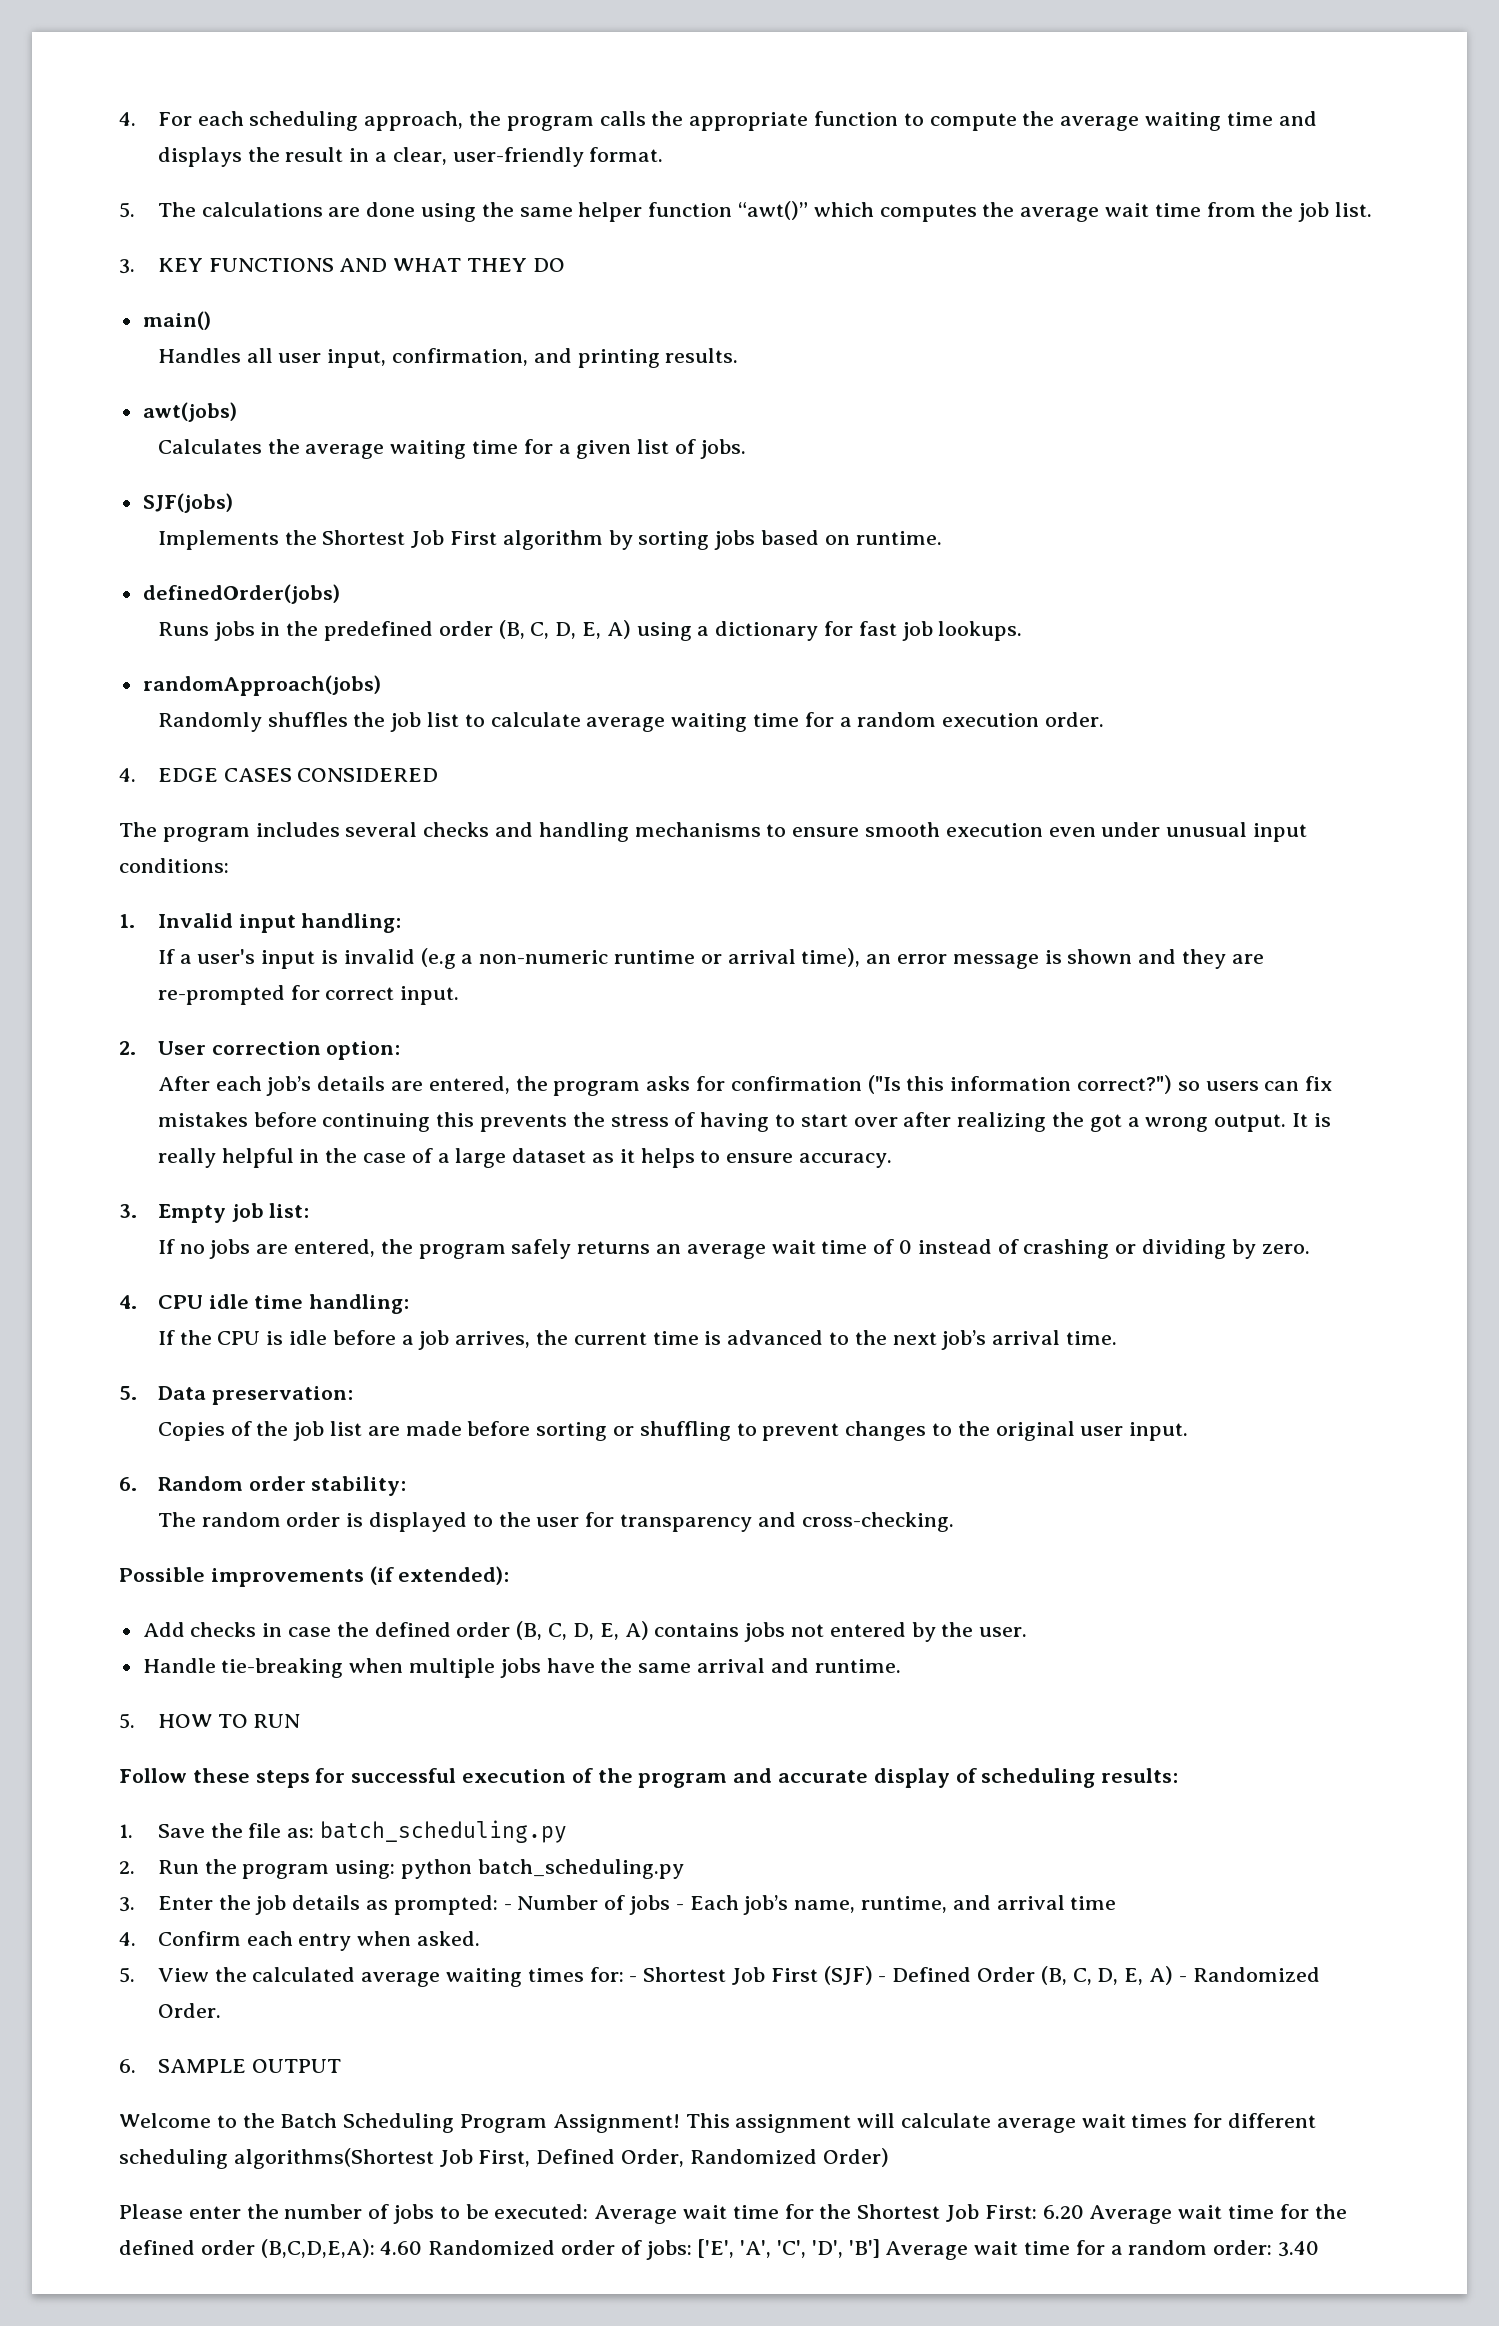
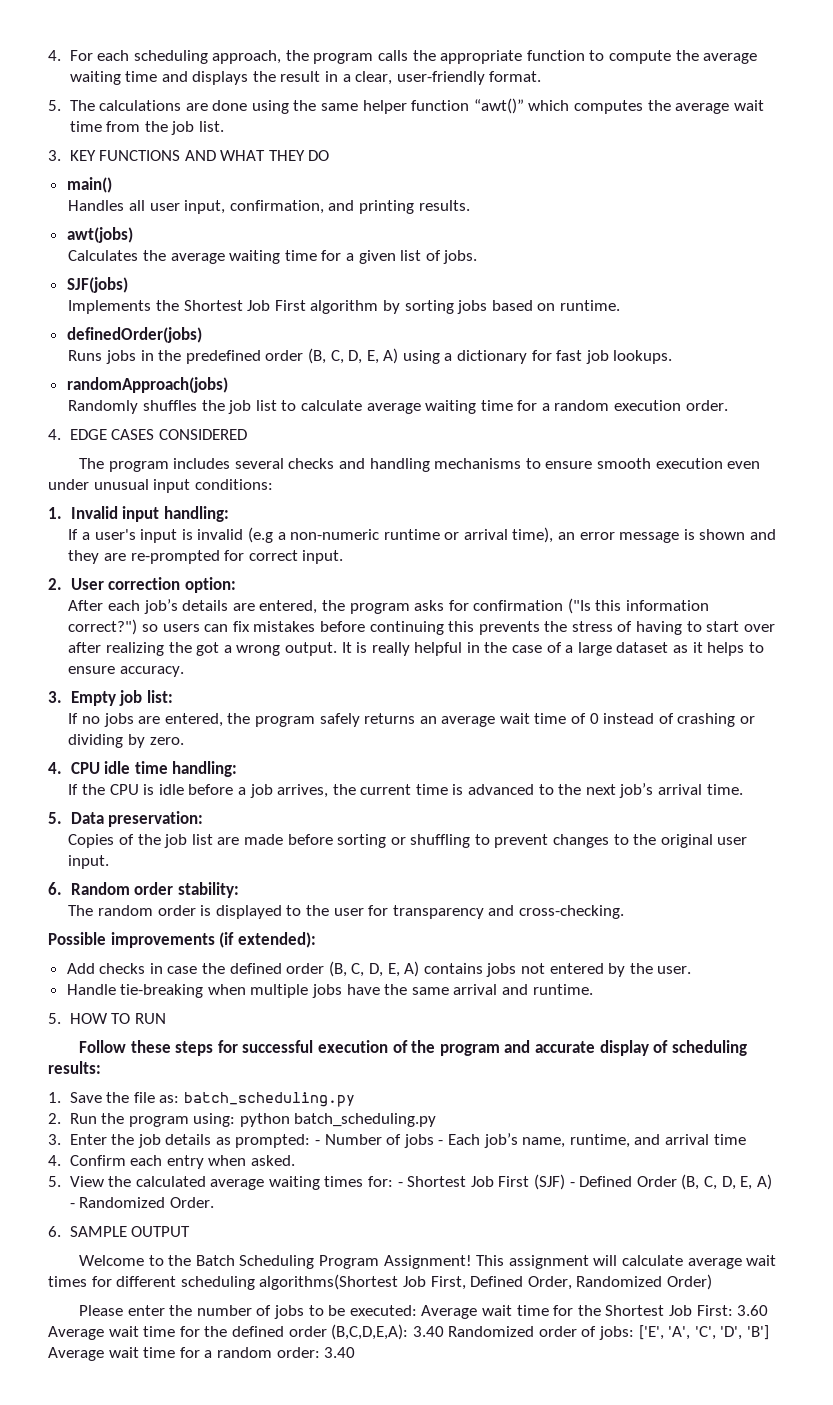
- Please enter the number of jobs to be executed: Average wait time for the Shortest Job First: 6.20 Average wait time for the defined order (B,C,D,E,A): 4.60 Randomized order of jobs: ['E', 'A', 'C', 'D', 'B'] Average wait time for a random order: 3.40
+ Please enter the number of jobs to be executed: Average wait time for the Shortest Job First: 3.60 Average wait time for the defined order (B,C,D,E,A): 3.40 Randomized order of jobs: ['E', 'A', 'C', 'D', 'B'] Average wait time for a random order: 3.40

